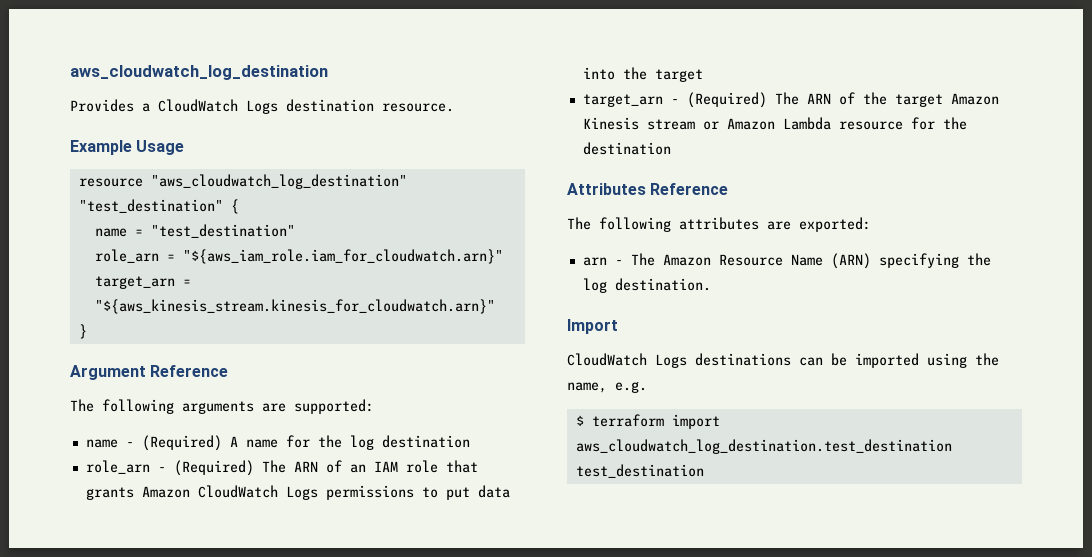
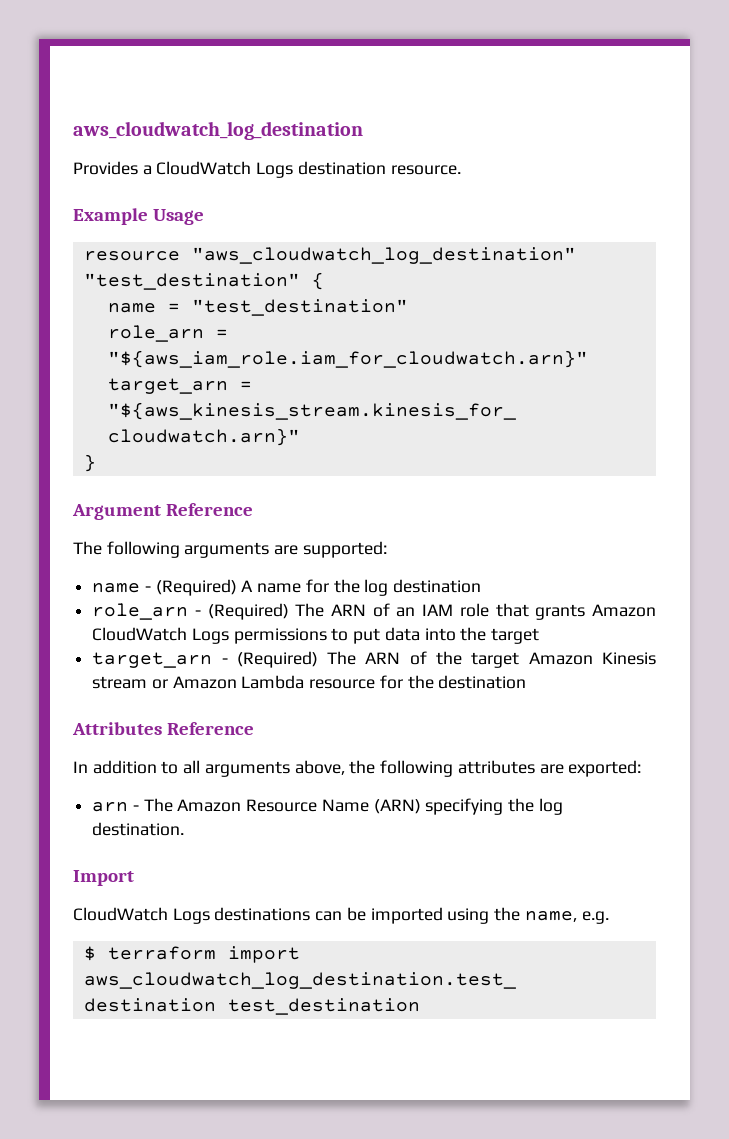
- The following attributes are exported:
+ In addition to all arguments above, the following attributes are exported:

